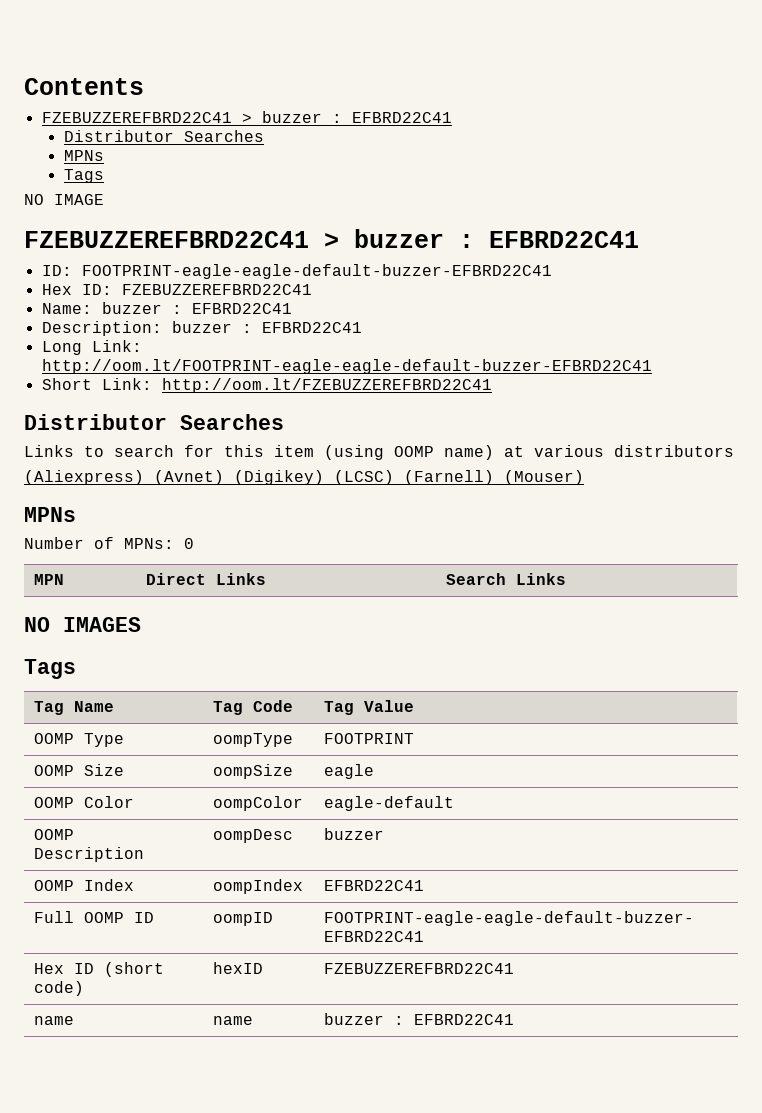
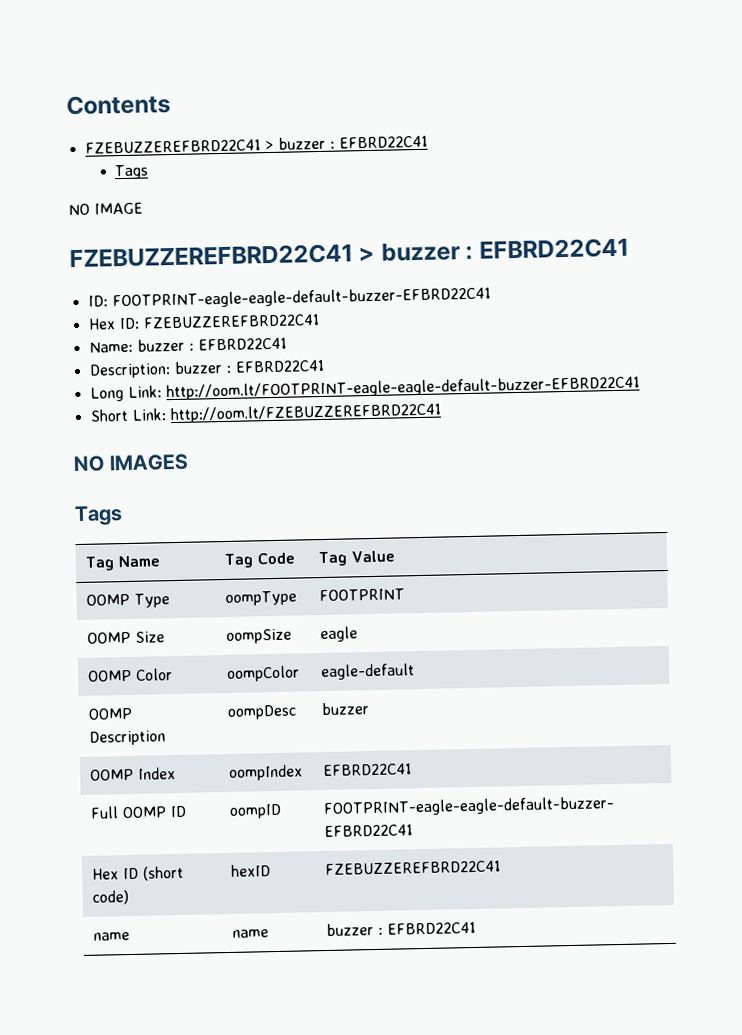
  Contents
  FZEBUZZEREFBRD22C41 > buzzer : EFBRD22C41
- Distributor Searches
- MPNs
  Short Link: http://oom.lt/FZEBUZZEREFBRD22C41
- Distributor Searches
- Links to search for this item (using OOMP name) at various distributors
- (Aliexpress) (Avnet) (Digikey) (LCSC) (Farnell) (Mouser)
- MPNs
- Number of MPNs: 0
- MPN | Direct Links | Search Links

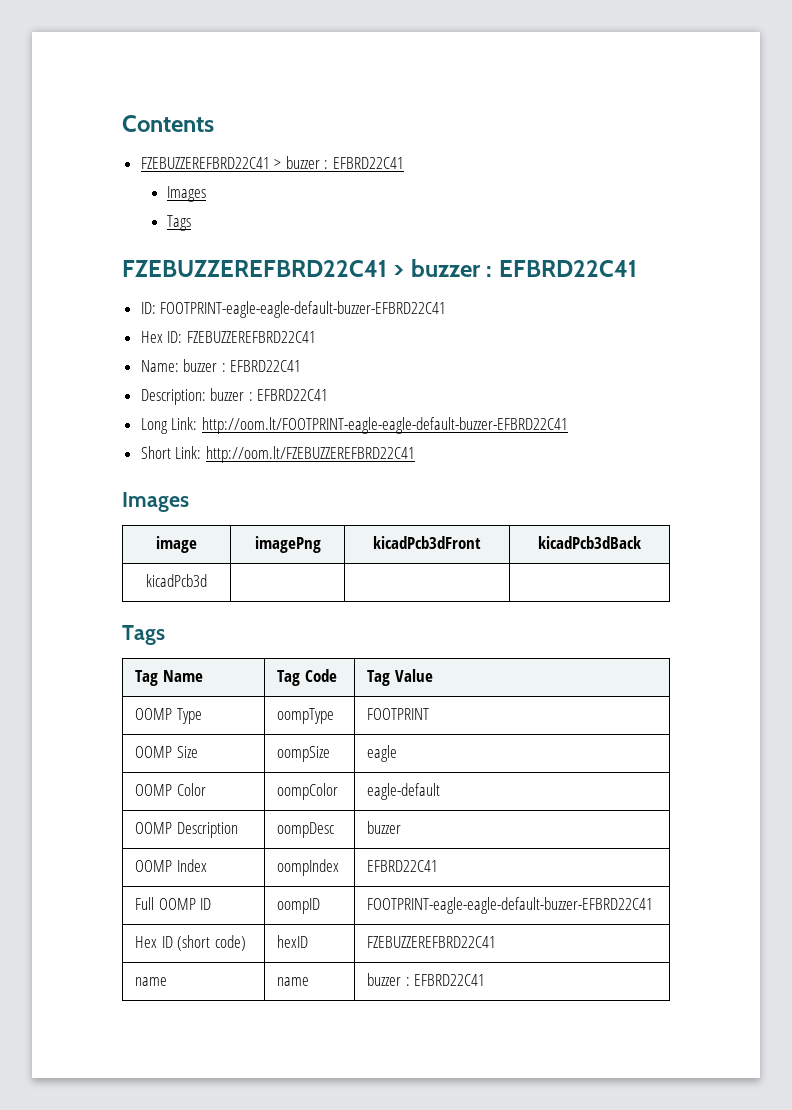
  Contents
  FZEBUZZEREFBRD22C41 > buzzer : EFBRD22C41
+ Images
  Tags
- NO IMAGE
  Short Link: http://oom.lt/FZEBUZZEREFBRD22C41
- NO IMAGES
+ Images
+ image | imagePng | kicadPcb3dFront | kicadPcb3dBack
+ kicadPcb3d | | |

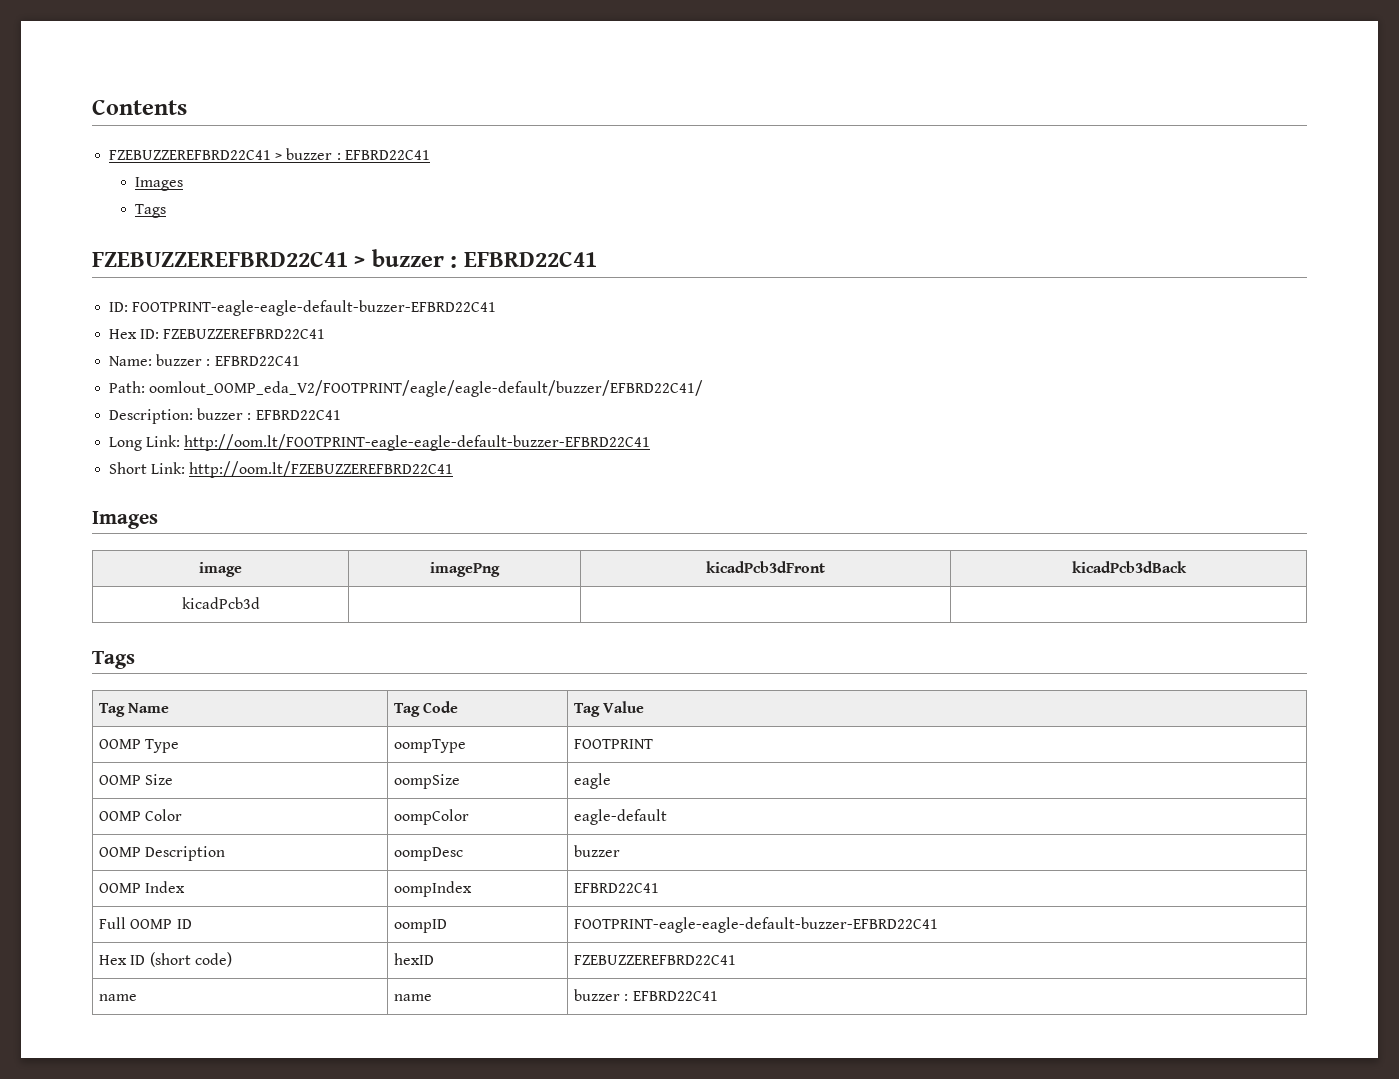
+ Path: oomlout_OOMP_eda_V2/FOOTPRINT/eagle/eagle-default/buzzer/EFBRD22C41/

